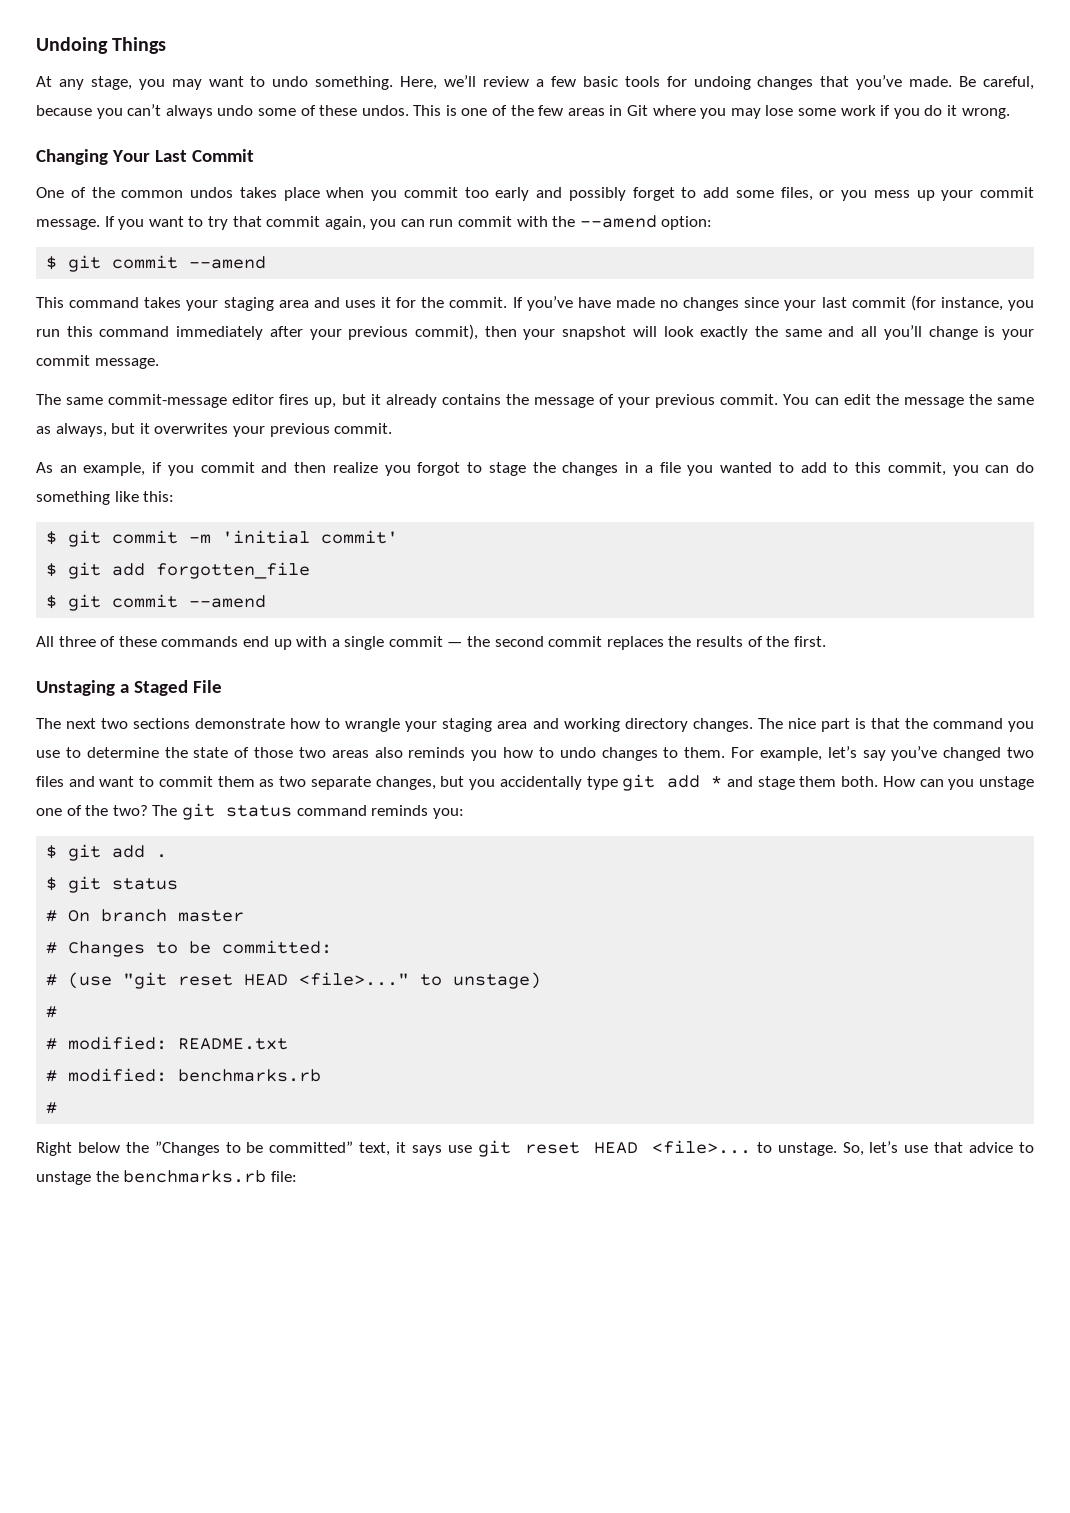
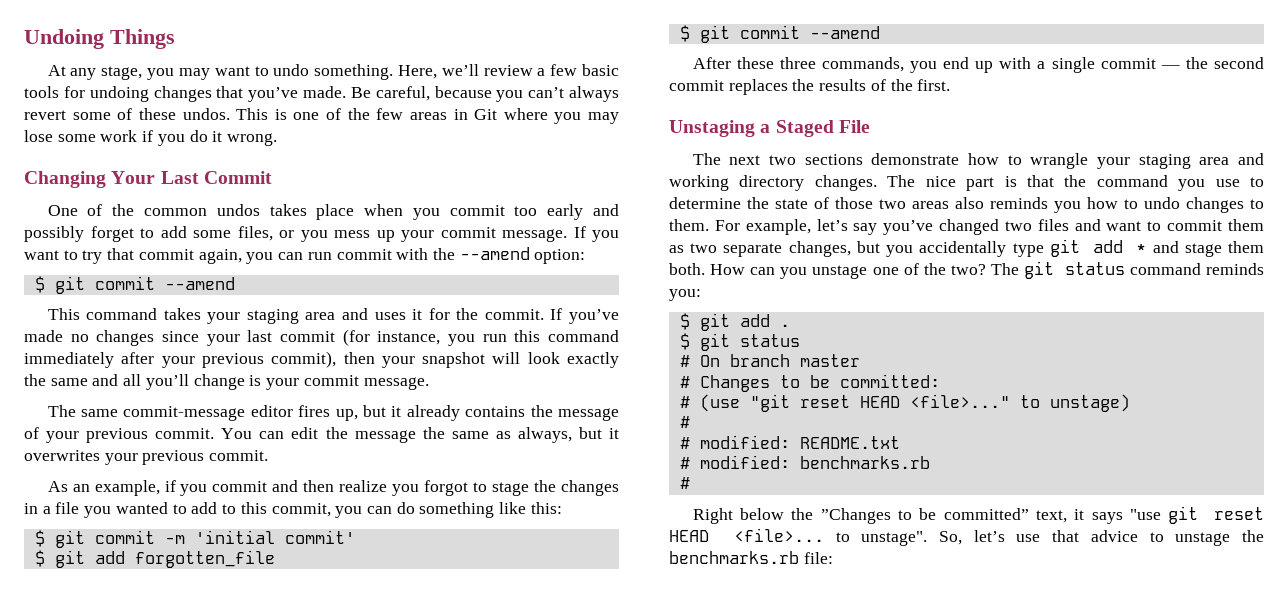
- Be careful, because you can’t always undo some of these undos.
+ Be careful, because you can’t always revert some of these undos.
- If you’ve have made no changes since your last commit (for instance, you run this command immediately after your previous commit), then your snapshot will look exactly the same and all you’ll change is your commit message.
+ If you’ve made no changes since your last commit (for instance, you run this command immediately after your previous commit), then your snapshot will look exactly the same and all you’ll change is your commit message.
- All three of these commands end up with a single commit — the second commit replaces the results of the first.
+ After these three commands, you end up with a single commit — the second commit replaces the results of the first.
- Right below the ”Changes to be committed” text, it says use git reset HEAD <file>... to unstage.
+ Right below the ”Changes to be committed” text, it says "use git reset HEAD <file>... to unstage".

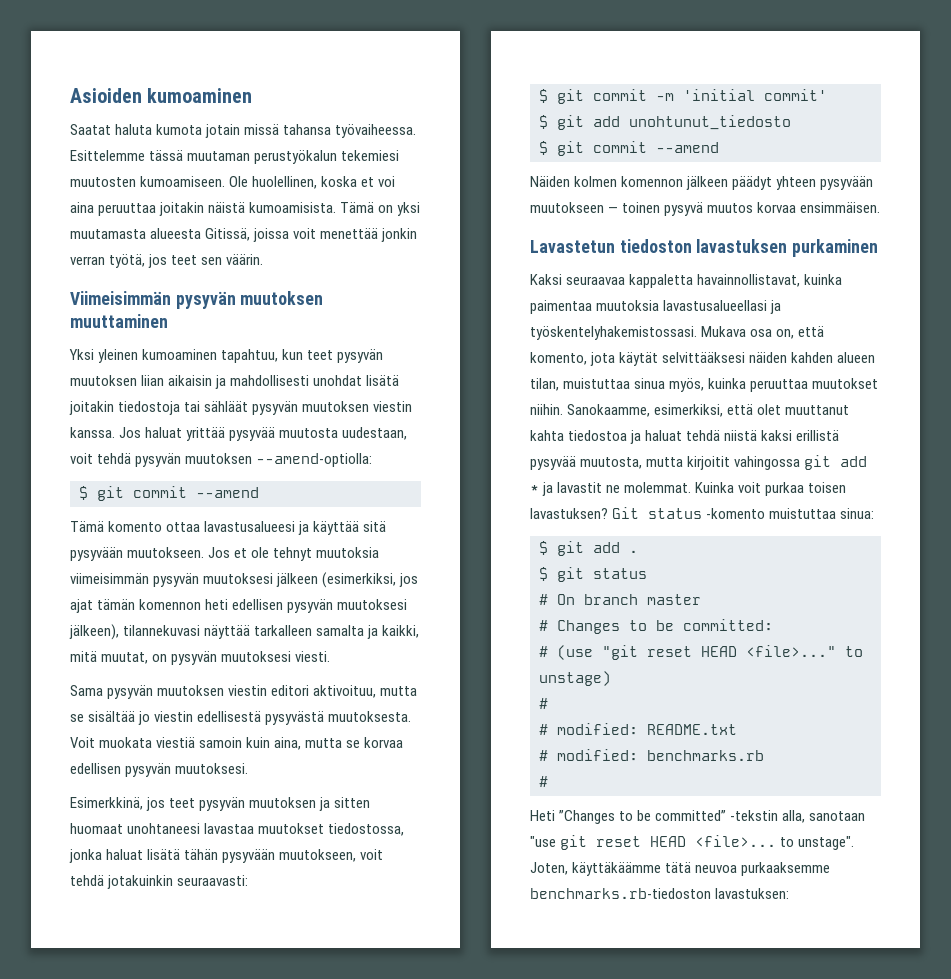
- Undoing Things
- At any stage, you may want to undo something. Here, we’ll review a few basic tools for undoing changes that you’ve made. Be careful, because you can’t always revert some of these undos. This is one of the few areas in Git where you may lose some work if you do it wrong.
- Changing Your Last Commit
- One of the common undos takes place when you commit too early and possibly forget to add some files, or you mess up your commit message. If you want to try that commit again, you can run commit with the --amend option:
+ Asioiden kumoaminen
+ Saatat haluta kumota jotain missä tahansa työvaiheessa. Esittelemme tässä muutaman perustyökalun tekemiesi muutosten kumoamiseen. Ole huolellinen, koska et voi aina peruuttaa joitakin näistä kumoamisista. Tämä on yksi muutamasta alueesta Gitissä, joissa voit menettää jonkin verran työtä, jos teet sen väärin.
+ Viimeisimmän pysyvän muutoksen muuttaminen
+ Yksi yleinen kumoaminen tapahtuu, kun teet pysyvän muutoksen liian aikaisin ja mahdollisesti unohdat lisätä joitakin tiedostoja tai sähläät pysyvän muutoksen viestin kanssa. Jos haluat yrittää pysyvää muutosta uudestaan, voit tehdä pysyvän muutoksen --amend-optiolla:
  $ git commit --amend
- This command takes your staging area and uses it for the commit. If you’ve made no changes since your last commit (for instance, you run this command immediately after your previous commit), then your snapshot will look exactly the same and all you’ll change is your commit message.
- The same commit-message editor fires up, but it already contains the message of your previous commit. You can edit the message the same as always, but it overwrites your previous commit.
- As an example, if you commit and then realize you forgot to stage the changes in a file you wanted to add to this commit, you can do something like this:
+ Tämä komento ottaa lavastusalueesi ja käyttää sitä pysyvään muutokseen. Jos et ole tehnyt muutoksia viimeisimmän pysyvän muutoksesi jälkeen (esimerkiksi, jos ajat tämän komennon heti edellisen pysyvän muutoksesi jälkeen), tilannekuvasi näyttää tarkalleen samalta ja kaikki, mitä muutat, on pysyvän muutoksesi viesti.
+ Sama pysyvän muutoksen viestin editori aktivoituu, mutta se sisältää jo viestin edellisestä pysyvästä muutoksesta. Voit muokata viestiä samoin kuin aina, mutta se korvaa edellisen pysyvän muutoksesi.
+ Esimerkkinä, jos teet pysyvän muutoksen ja sitten huomaat unohtaneesi lavastaa muutokset tiedostossa, jonka haluat lisätä tähän pysyvään muutokseen, voit tehdä jotakuinkin seuraavasti:
- $ git add forgotten_file
+ $ git add unohtunut_tiedosto
  $ git commit --amend
- After these three commands, you end up with a single commit — the second commit replaces the results of the first.
- Unstaging a Staged File
- The next two sections demonstrate how to wrangle your staging area and working directory changes. The nice part is that the command you use to determine the state of those two areas also reminds you how to undo changes to them. For example, let’s say you’ve changed two files and want to commit them as two separate changes, but you accidentally type git add * and stage them both. How can you unstage one of the two? The git status command reminds you:
+ Näiden kolmen komennon jälkeen päädyt yhteen pysyvään muutokseen — toinen pysyvä muutos korvaa ensimmäisen.
+ Lavastetun tiedoston lavastuksen purkaminen
+ Kaksi seuraavaa kappaletta havainnollistavat, kuinka paimentaa muutoksia lavastusalueellasi ja työskentelyhakemistossasi. Mukava osa on, että komento, jota käytät selvittääksesi näiden kahden alueen tilan, muistuttaa sinua myös, kuinka peruuttaa muutokset niihin. Sanokaamme, esimerkiksi, että olet muuttanut kahta tiedostoa ja haluat tehdä niistä kaksi erillistä pysyvää muutosta, mutta kirjoitit vahingossa git add * ja lavastit ne molemmat. Kuinka voit purkaa toisen lavastuksen? Git status -komento muistuttaa sinua:
- Right below the ”Changes to be committed” text, it says "use git reset HEAD <file>... to unstage".
+ Heti ”Changes to be committed” -tekstin alla, sanotaan "use git reset HEAD <file>... to unstage".
- So, let’s use that advice to unstage the benchmarks.rb file:
+ Joten, käyttäkäämme tätä neuvoa purkaaksemme benchmarks.rb-tiedoston lavastuksen:

